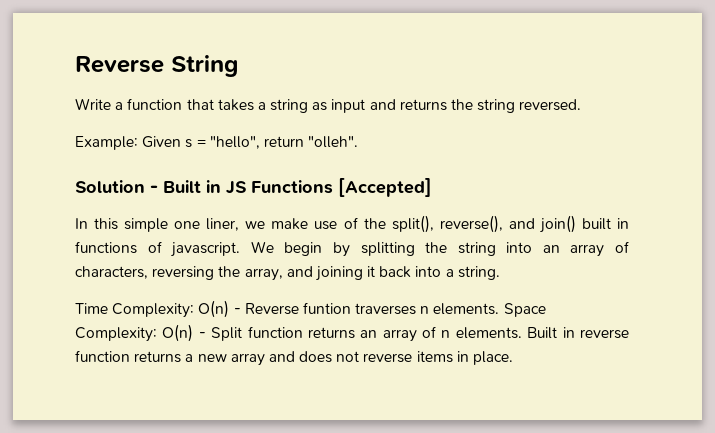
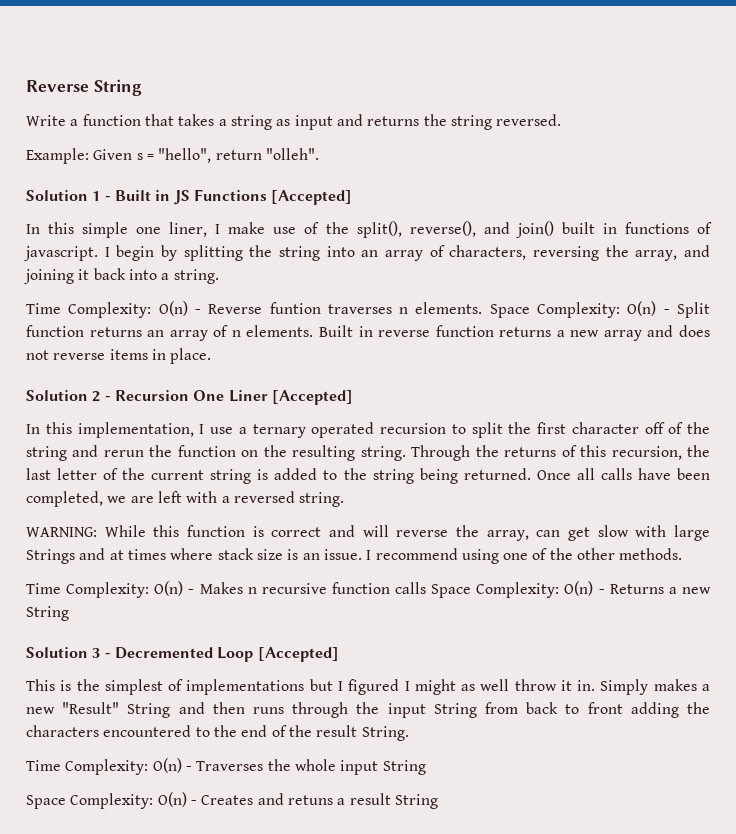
- Solution - Built in JS Functions [Accepted]
+ Solution 1 - Built in JS Functions [Accepted]
- In this simple one liner, we make use of the split(), reverse(), and join() built in functions of javascript.
+ In this simple one liner, I make use of the split(), reverse(), and join() built in functions of javascript.
- We begin by splitting the string into an array of characters, reversing the array, and joining it back into a string.
+ I begin by splitting the string into an array of characters, reversing the array, and joining it back into a string.
+ Solution 2 - Recursion One Liner [Accepted]
+ In this implementation, I use a ternary operated recursion to split the first character off of the string and rerun the function on the resulting string. Through the returns of this recursion, the last letter of the current string is added to the string being returned. Once all calls have been completed, we are left with a reversed string.
+ WARNING: While this function is correct and will reverse the array, can get slow with large Strings and at times where stack size is an issue. I recommend using one of the other methods.
+ Time Complexity: O(n) - Makes n recursive function calls Space Complexity: O(n) - Returns a new String
+ Solution 3 - Decremented Loop [Accepted]
+ This is the simplest of implementations but I figured I might as well throw it in. Simply makes a new "Result" String and then runs through the input String from back to front adding the characters encountered to the end of the result String.
+ Time Complexity: O(n) - Traverses the whole input String
+ Space Complexity: O(n) - Creates and retuns a result String

